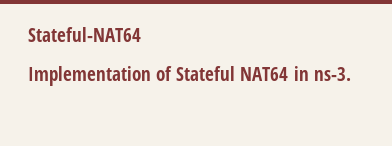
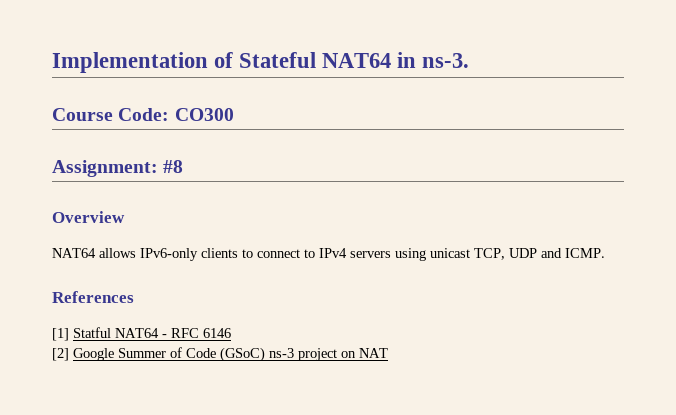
- Stateful-NAT64
+ Course Code: CO300
+ Assignment: #8
+ Overview
+ NAT64 allows IPv6-only clients to connect to IPv4 servers using unicast TCP, UDP and ICMP.
+ References
+ [1] Statful NAT64 - RFC 6146
+ [2] Google Summer of Code (GSoC) ns-3 project on NAT

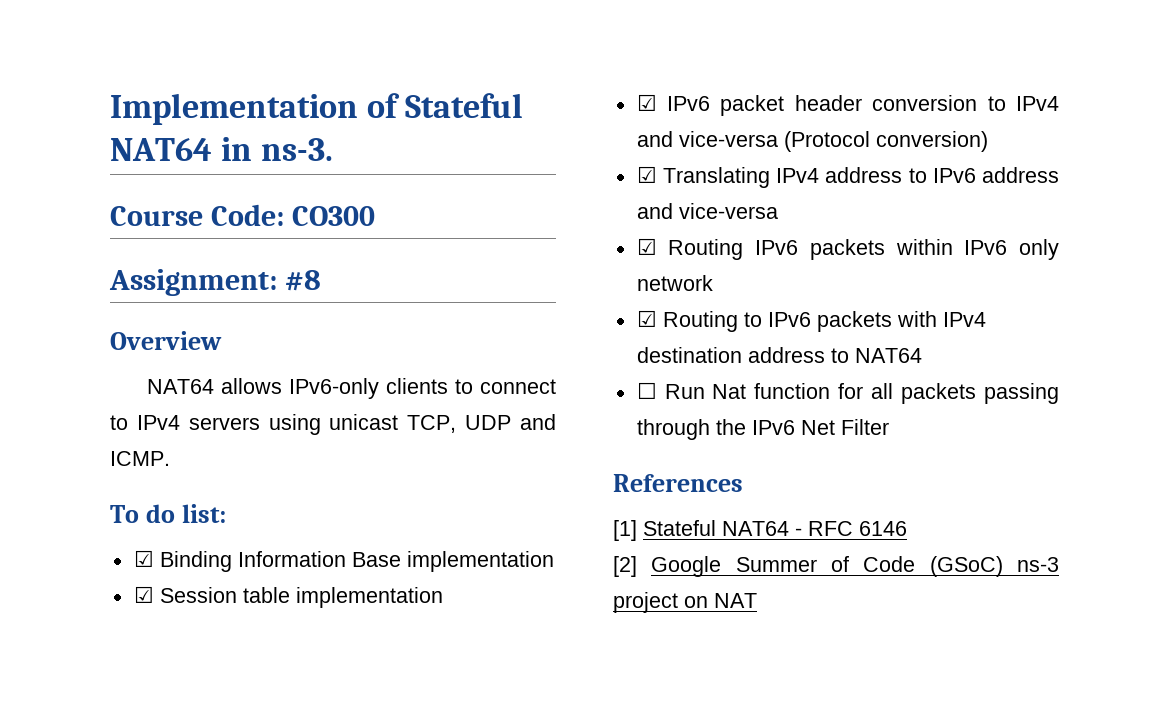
+ To do list:
+ ☑ Binding Information Base implementation
+ ☑ Session table implementation
+ ☑ IPv6 packet header conversion to IPv4 and vice-versa (Protocol conversion)
+ ☑ Translating IPv4 address to IPv6 address and vice-versa
+ ☑ Routing IPv6 packets within IPv6 only network
+ ☑ Routing to IPv6 packets with IPv4 destination address to NAT64
+ ☐ Run Nat function for all packets passing through the IPv6 Net Filter
- [1] Statful NAT64 - RFC 6146
+ [1] Stateful NAT64 - RFC 6146

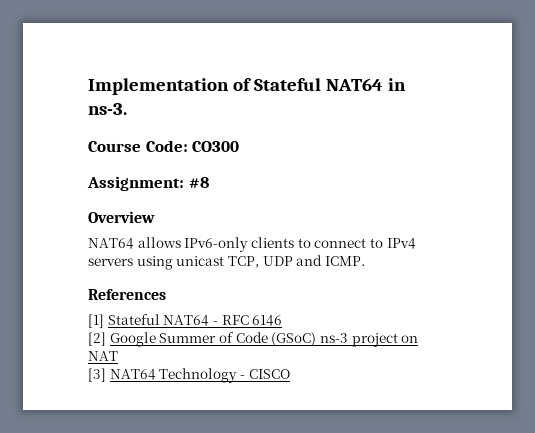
- To do list:
- ☑ Binding Information Base implementation
- ☑ Session table implementation
- ☑ IPv6 packet header conversion to IPv4 and vice-versa (Protocol conversion)
- ☑ Translating IPv4 address to IPv6 address and vice-versa
- ☑ Routing IPv6 packets within IPv6 only network
- ☑ Routing to IPv6 packets with IPv4 destination address to NAT64
- ☐ Run Nat function for all packets passing through the IPv6 Net Filter
+ [3] NAT64 Technology - CISCO

